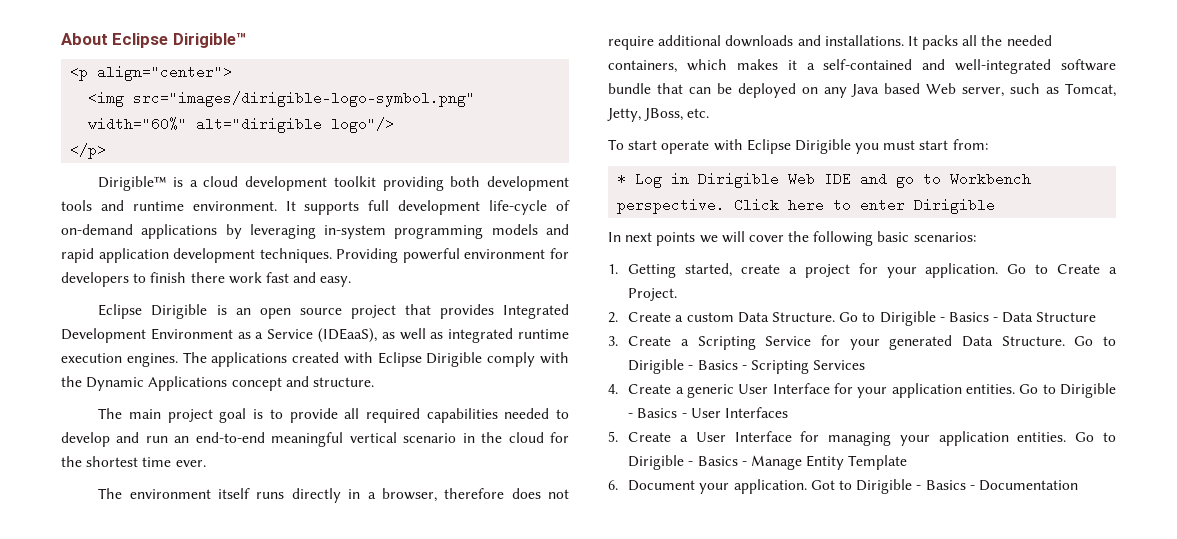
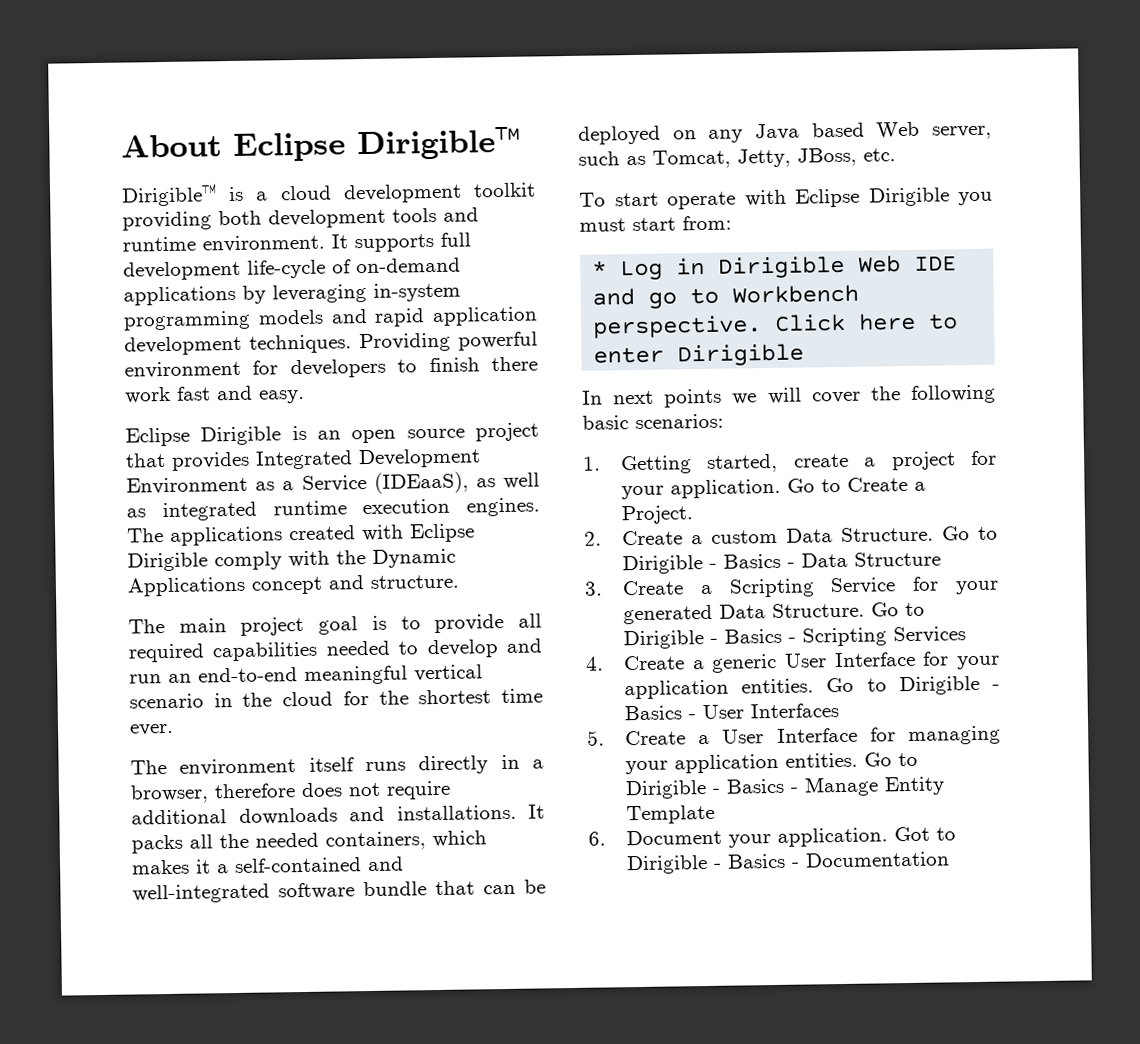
- <p align="center">
- <img src="images/dirigible-logo-symbol.png" width="60%" alt="dirigible logo"/>
- </p>

